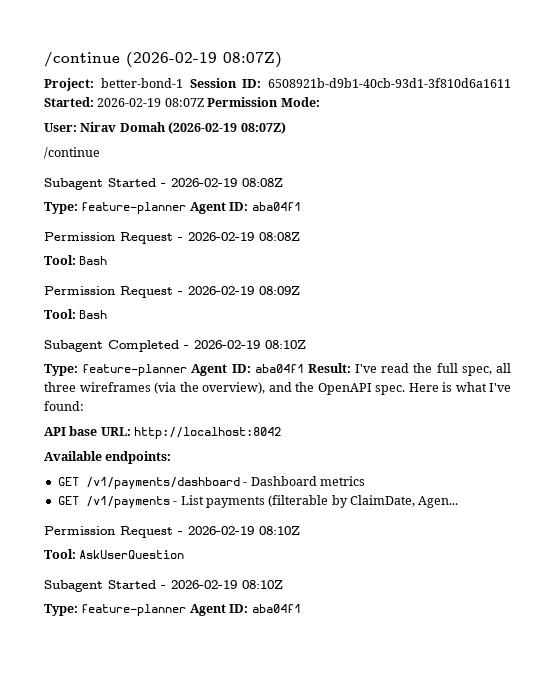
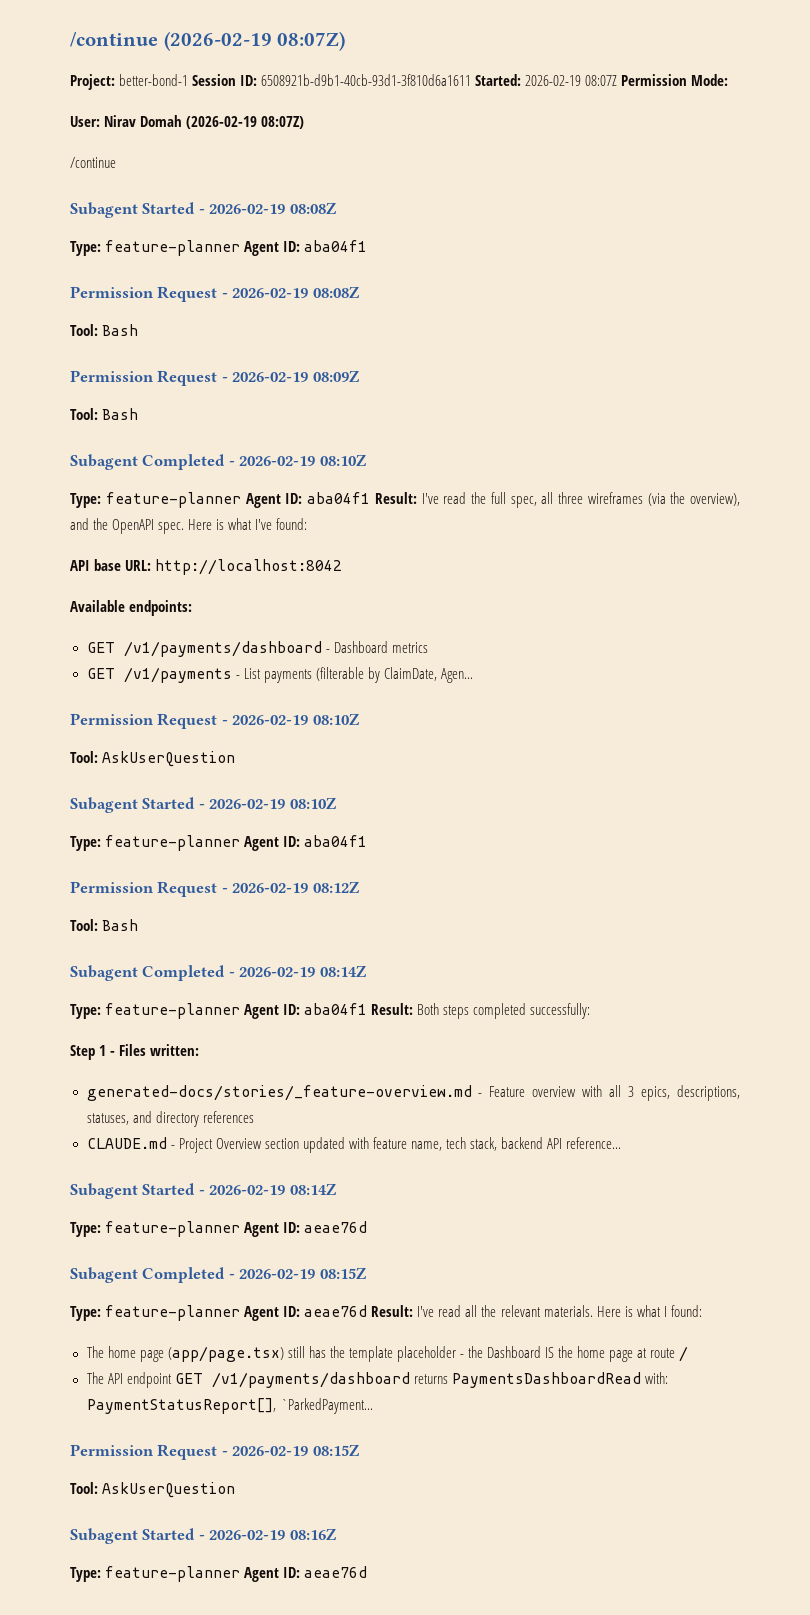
+ Permission Request - 2026-02-19 08:12Z
+ Tool: Bash
+ Subagent Completed - 2026-02-19 08:14Z
+ Type: feature-planner Agent ID: aba04f1 Result: Both steps completed successfully:
+ Step 1 - Files written:
+ generated-docs/stories/_feature-overview.md - Feature overview with all 3 epics, descriptions, statuses, and directory references
+ CLAUDE.md - Project Overview section updated with feature name, tech stack, backend API reference...
+ Subagent Started - 2026-02-19 08:14Z
+ Type: feature-planner Agent ID: aeae76d
+ Subagent Completed - 2026-02-19 08:15Z
+ Type: feature-planner Agent ID: aeae76d Result: I've read all the relevant materials. Here is what I found:
+ The home page (app/page.tsx) still has the template placeholder - the Dashboard IS the home page at route /
+ The API endpoint GET /v1/payments/dashboard returns PaymentsDashboardRead with: PaymentStatusReport[], `ParkedPayment...
+ Permission Request - 2026-02-19 08:15Z
+ Tool: AskUserQuestion
+ Subagent Started - 2026-02-19 08:16Z
+ Type: feature-planner Agent ID: aeae76d

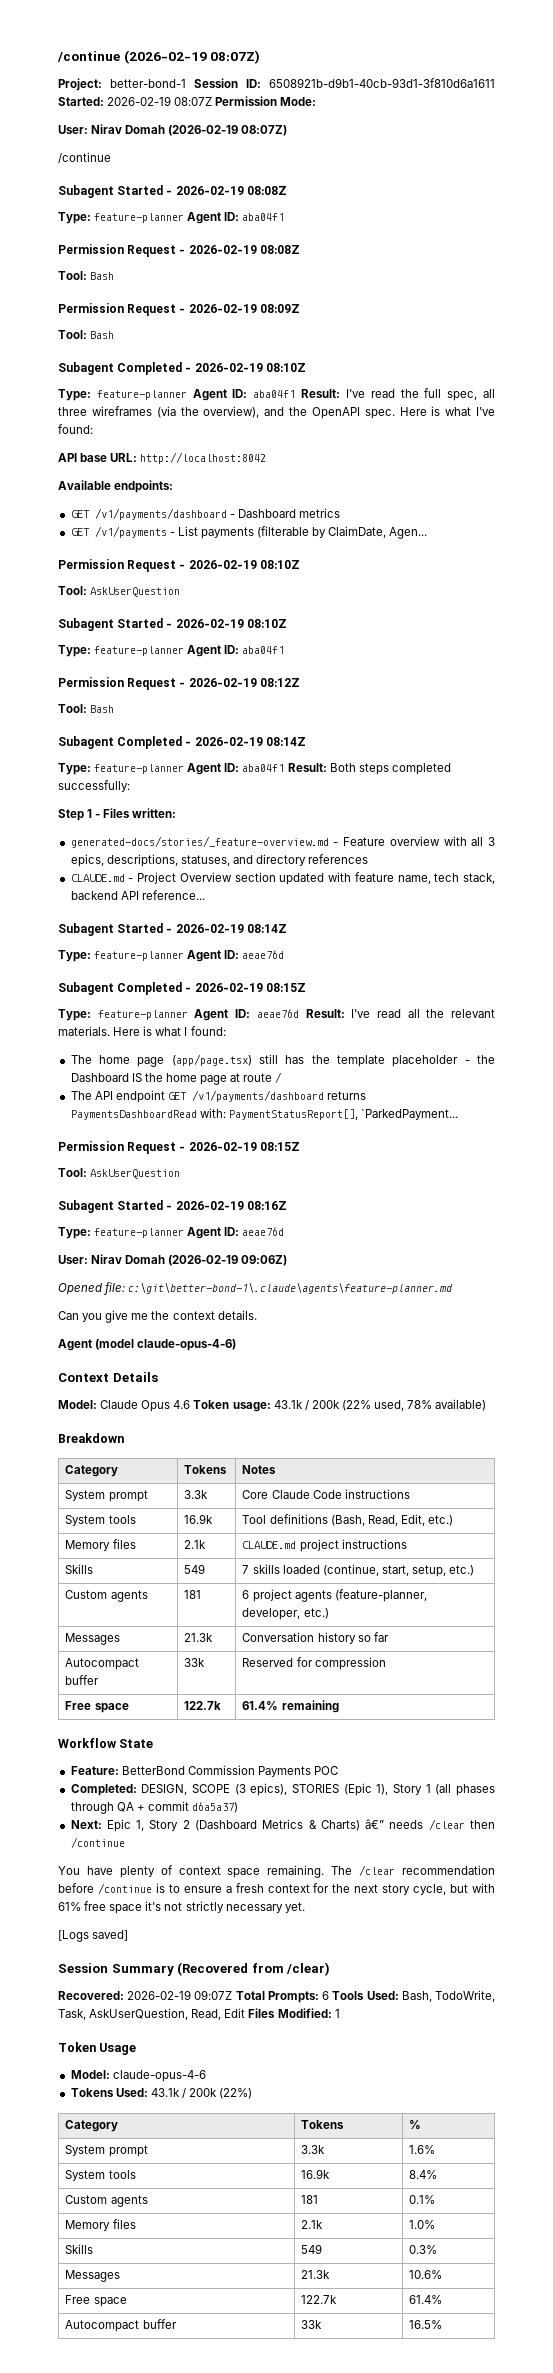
+ User: Nirav Domah (2026-02-19 09:06Z)
+ Opened file: c:\git\better-bond-1\.claude\agents\feature-planner.md
+ Can you give me the context details.
+ Agent (model claude-opus-4-6)
+ Context Details
+ Model: Claude Opus 4.6 Token usage: 43.1k / 200k (22% used, 78% available)
+ Breakdown
+ Category | Tokens | Notes
+ System prompt | 3.3k | Core Claude Code instructions
+ System tools | 16.9k | Tool definitions (Bash, Read, Edit, etc.)
+ Memory files | 2.1k | CLAUDE.md project instructions
+ Skills | 549 | 7 skills loaded (continue, start, setup, etc.)
+ Custom agents | 181 | 6 project agents (feature-planner, developer, etc.)
+ Messages | 21.3k | Conversation history so far
+ Autocompact buffer | 33k | Reserved for compression
+ Free space | 122.7k | 61.4% remaining
+ Workflow State
+ Feature: BetterBond Commission Payments POC
+ Completed: DESIGN, SCOPE (3 epics), STORIES (Epic 1), Story 1 (all phases through QA + commit d6a5a37)
+ Next: Epic 1, Story 2 (Dashboard Metrics & Charts) â€” needs /clear then /continue
+ You have plenty of context space remaining. The /clear recommendation before /continue is to ensure a fresh context for the next story cycle, but with 61% free space it's not strictly necessary yet.
+ [Logs saved]
+ Session Summary (Recovered from /clear)
+ Recovered: 2026-02-19 09:07Z Total Prompts: 6 Tools Used: Bash, TodoWrite, Task, AskUserQuestion, Read, Edit Files Modified: 1
+ Token Usage
+ Model: claude-opus-4-6
+ Tokens Used: 43.1k / 200k (22%)
+ Category | Tokens | %
+ System prompt | 3.3k | 1.6%
+ System tools | 16.9k | 8.4%
+ Custom agents | 181 | 0.1%
+ Memory files | 2.1k | 1.0%
+ Skills | 549 | 0.3%
+ Messages | 21.3k | 10.6%
+ Free space | 122.7k | 61.4%
+ Autocompact buffer | 33k | 16.5%

